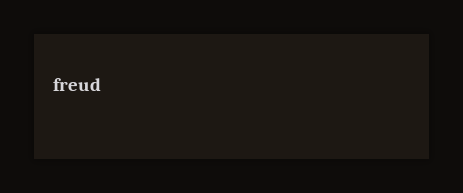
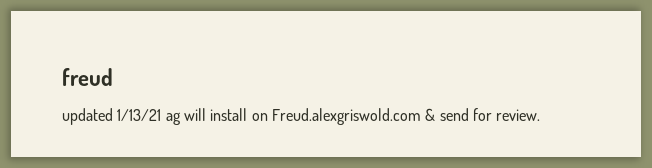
+ updated 1/13/21 ag will install on Freud.alexgriswold.com & send for review.

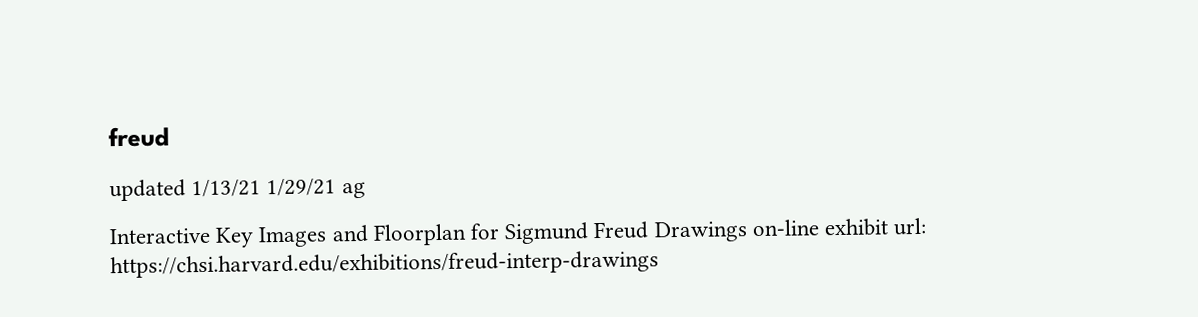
- updated 1/13/21 ag will install on Freud.alexgriswold.com & send for review.
+ updated 1/13/21 1/29/21 ag
+ Interactive Key Images and Floorplan for Sigmund Freud Drawings on-line exhibit url: https://chsi.harvard.edu/exhibitions/freud-interp-drawings

